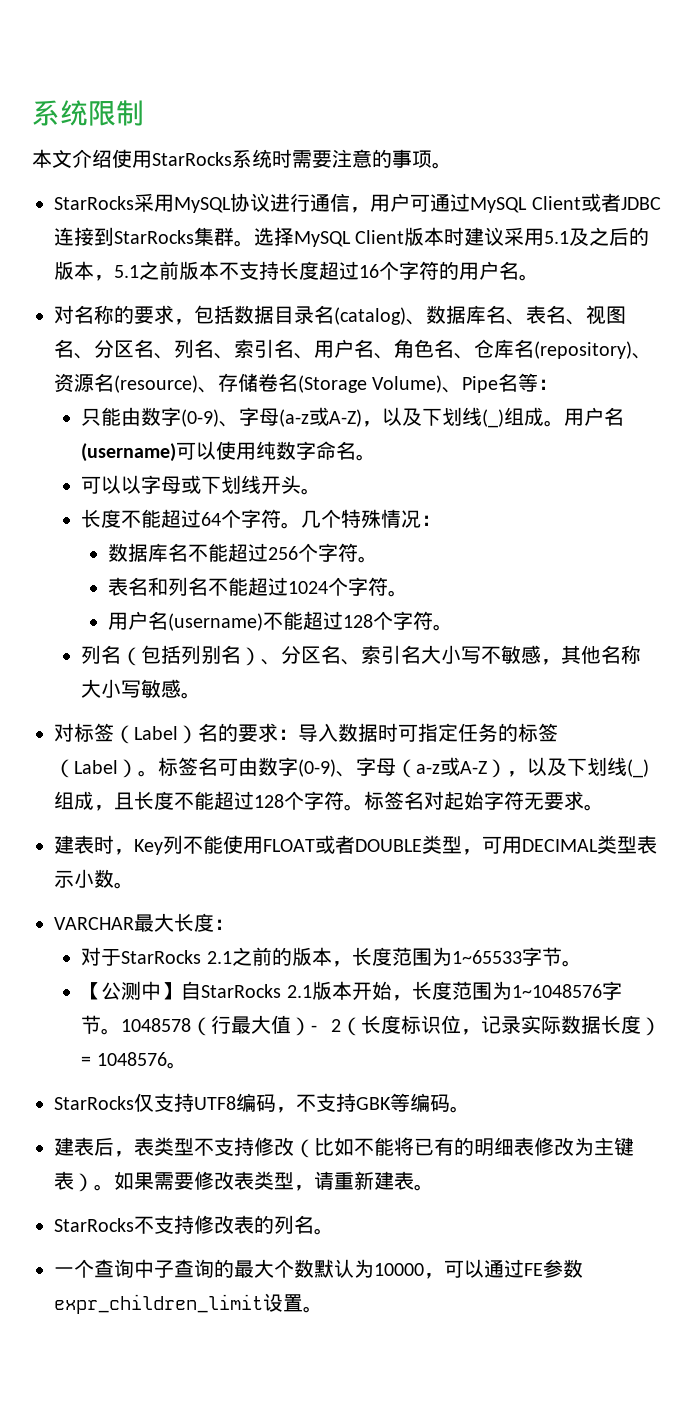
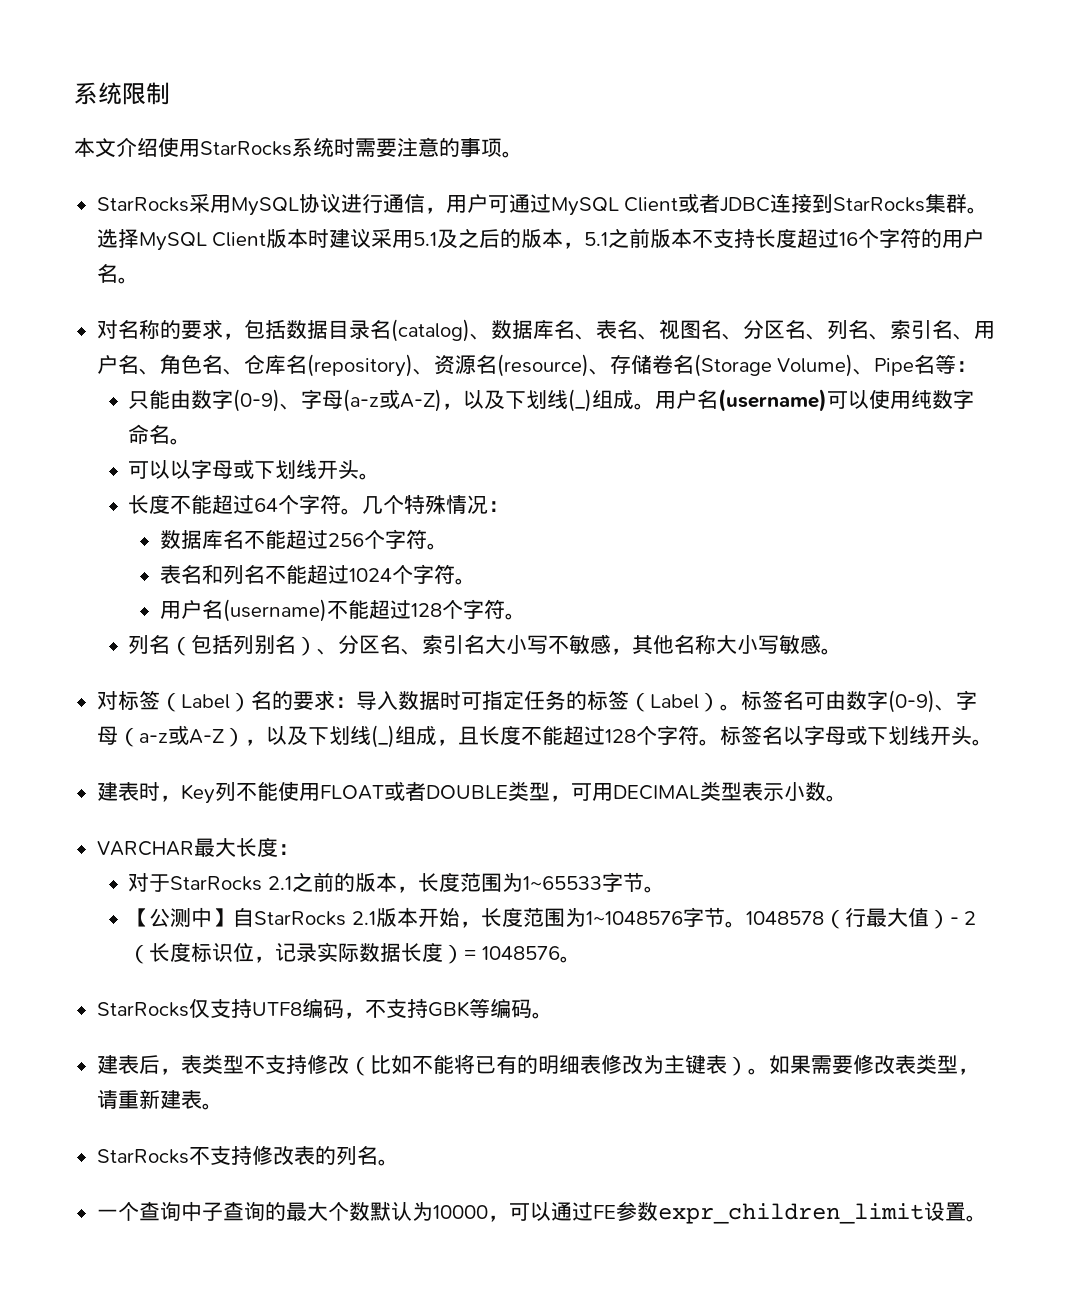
- 标签名对起始字符无要求。
+ 标签名以字母或下划线开头。

